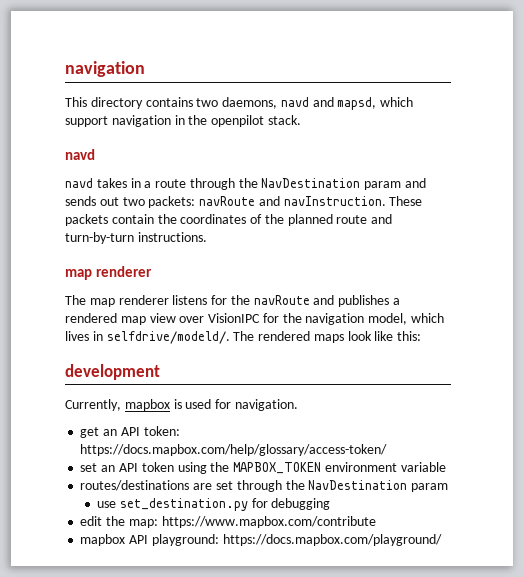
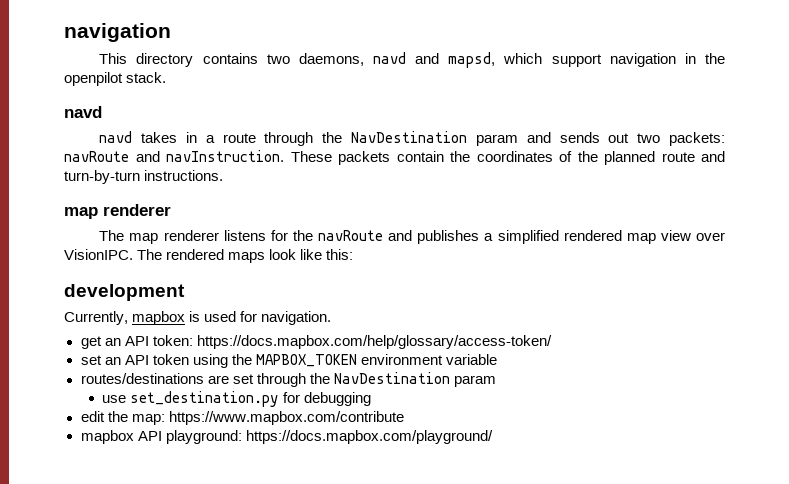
- The map renderer listens for the navRoute and publishes a rendered map view over VisionIPC for the navigation model, which lives in selfdrive/modeld/.
+ The map renderer listens for the navRoute and publishes a simplified rendered map view over VisionIPC.

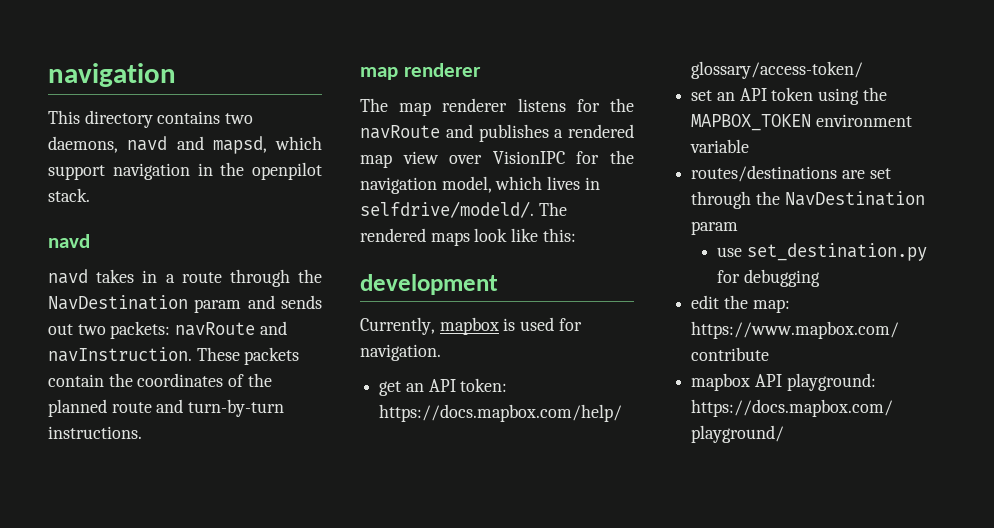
- The map renderer listens for the navRoute and publishes a simplified rendered map view over VisionIPC.
+ The map renderer listens for the navRoute and publishes a rendered map view over VisionIPC for the navigation model, which lives in selfdrive/modeld/.

